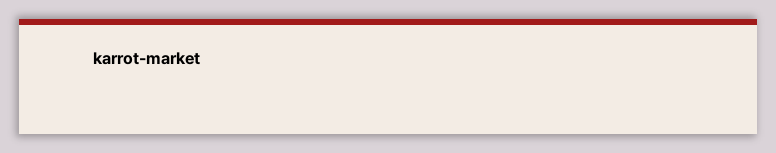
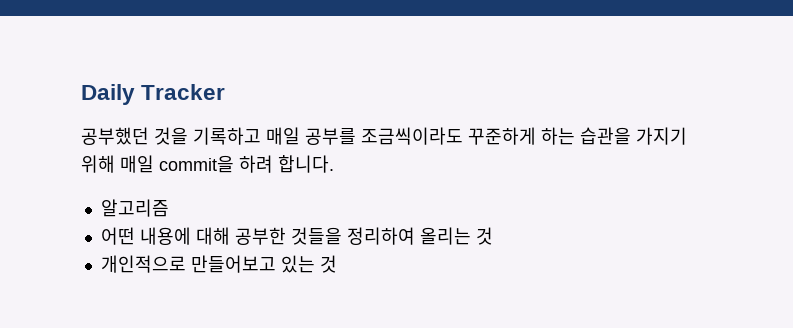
- karrot-market
+ Daily Tracker
+ 공부했던 것을 기록하고 매일 공부를 조금씩이라도 꾸준하게 하는 습관을 가지기 위해 매일 commit을 하려 합니다.
+ 알고리즘
+ 어떤 내용에 대해 공부한 것들을 정리하여 올리는 것
+ 개인적으로 만들어보고 있는 것

